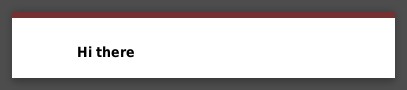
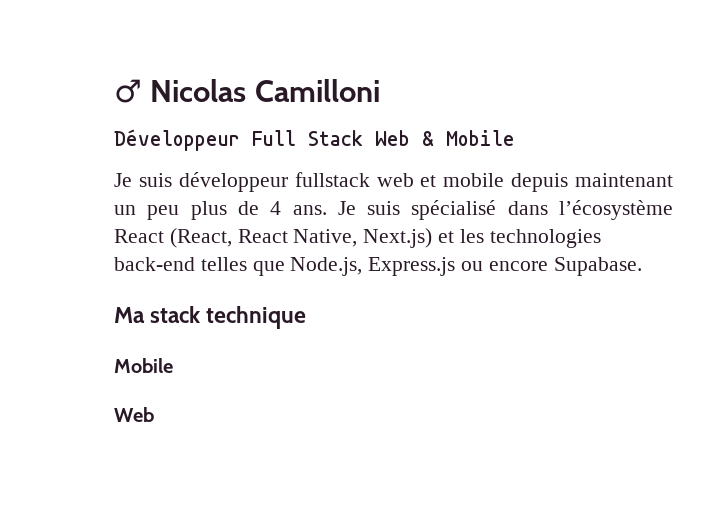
- Hi there
+ ♂ Nicolas Camilloni
+ Développeur Full Stack Web & Mobile
+ Je suis développeur fullstack web et mobile depuis maintenant un peu plus de 4 ans. Je suis spécialisé dans l’écosystème React (React, React Native, Next.js) et les technologies back-end telles que Node.js, Express.js ou encore Supabase.
+ Ma stack technique
+ Mobile
+ Web

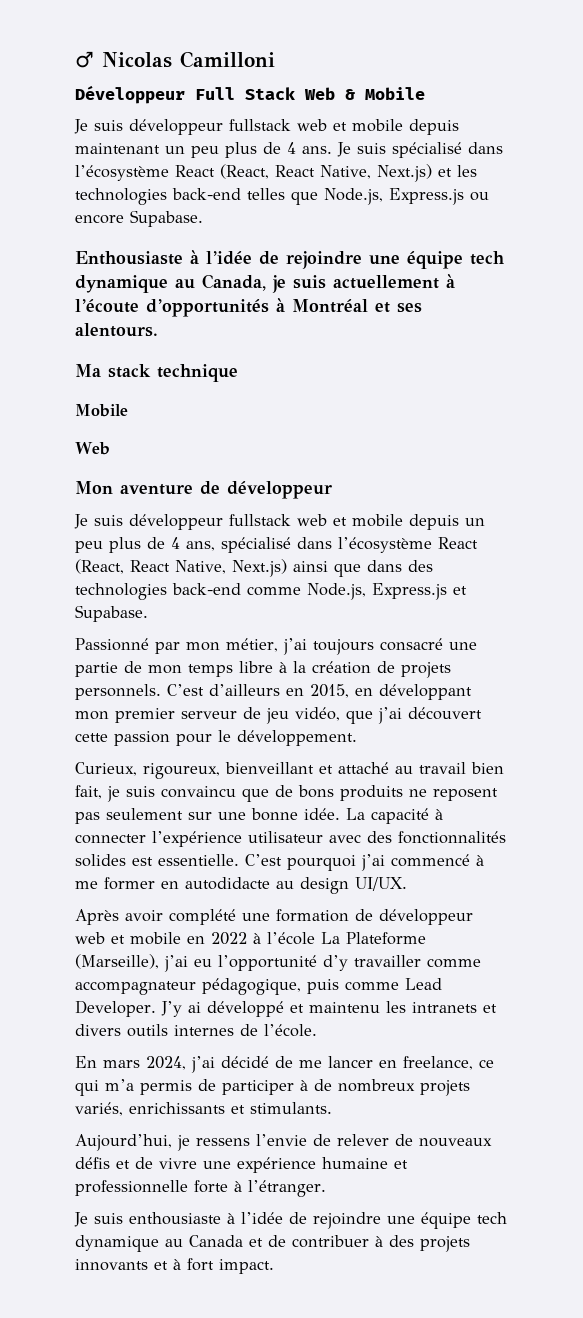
+ Enthousiaste à l’idée de rejoindre une équipe tech dynamique au Canada, je suis actuellement à l’écoute d’opportunités à Montréal et ses alentours.
+ Mon aventure de développeur
+ Je suis développeur fullstack web et mobile depuis un peu plus de 4 ans, spécialisé dans l’écosystème React (React, React Native, Next.js) ainsi que dans des technologies back-end comme Node.js, Express.js et Supabase.
+ Passionné par mon métier, j’ai toujours consacré une partie de mon temps libre à la création de projets personnels. C’est d’ailleurs en 2015, en développant mon premier serveur de jeu vidéo, que j’ai découvert cette passion pour le développement.
+ Curieux, rigoureux, bienveillant et attaché au travail bien fait, je suis convaincu que de bons produits ne reposent pas seulement sur une bonne idée. La capacité à connecter l’expérience utilisateur avec des fonctionnalités solides est essentielle. C’est pourquoi j’ai commencé à me former en autodidacte au design UI/UX.
+ Après avoir complété une formation de développeur web et mobile en 2022 à l’école La Plateforme (Marseille), j’ai eu l’opportunité d’y travailler comme accompagnateur pédagogique, puis comme Lead Developer. J’y ai développé et maintenu les intranets et divers outils internes de l’école.
+ En mars 2024, j’ai décidé de me lancer en freelance, ce qui m’a permis de participer à de nombreux projets variés, enrichissants et stimulants.
+ Aujourd’hui, je ressens l’envie de relever de nouveaux défis et de vivre une expérience humaine et professionnelle forte à l’étranger.
+ Je suis enthousiaste à l’idée de rejoindre une équipe tech dynamique au Canada et de contribuer à des projets innovants et à fort impact.

